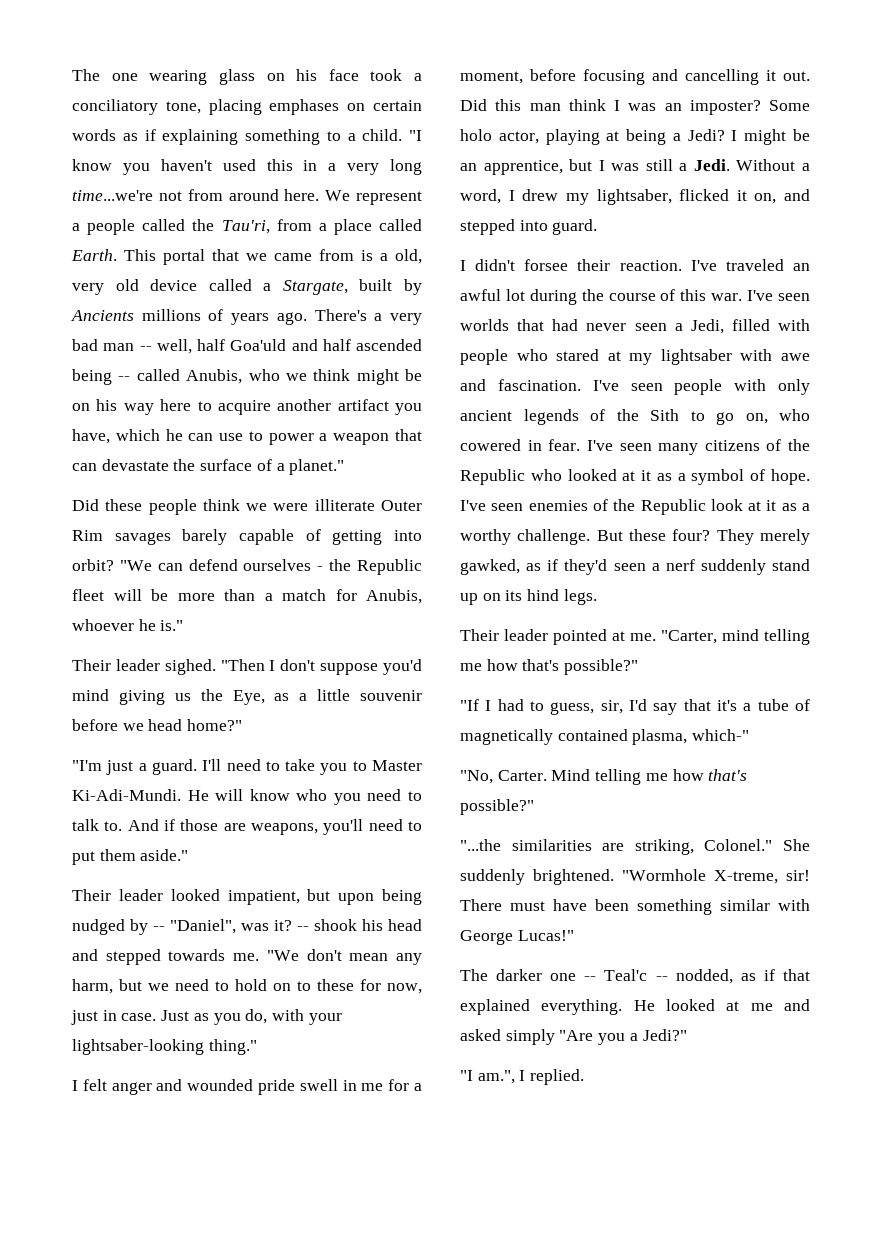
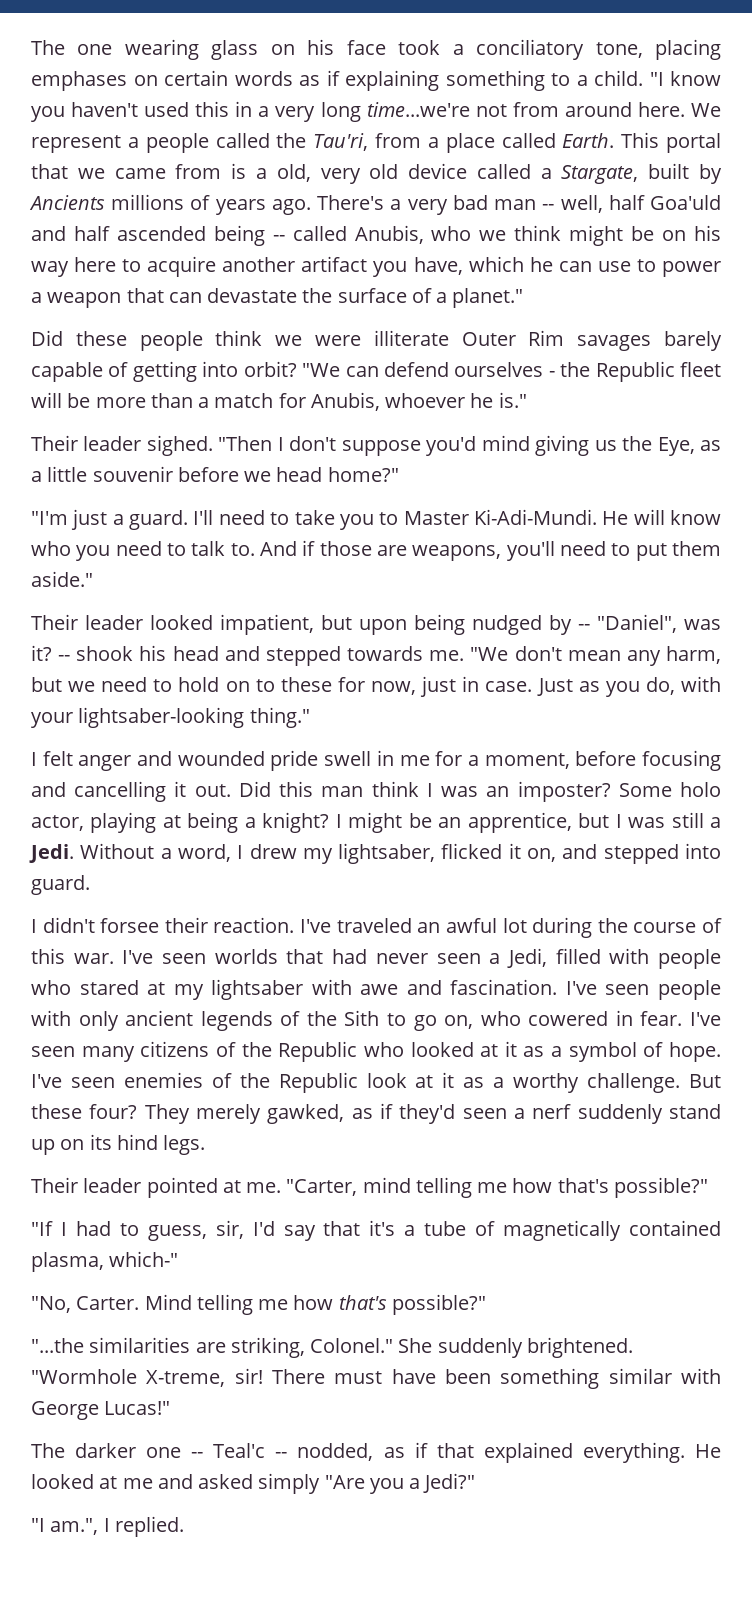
- Some holo actor, playing at being a Jedi?
+ Some holo actor, playing at being a knight?

